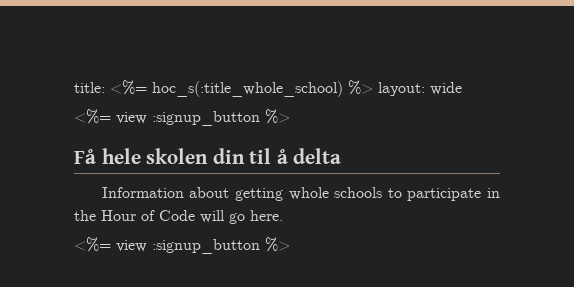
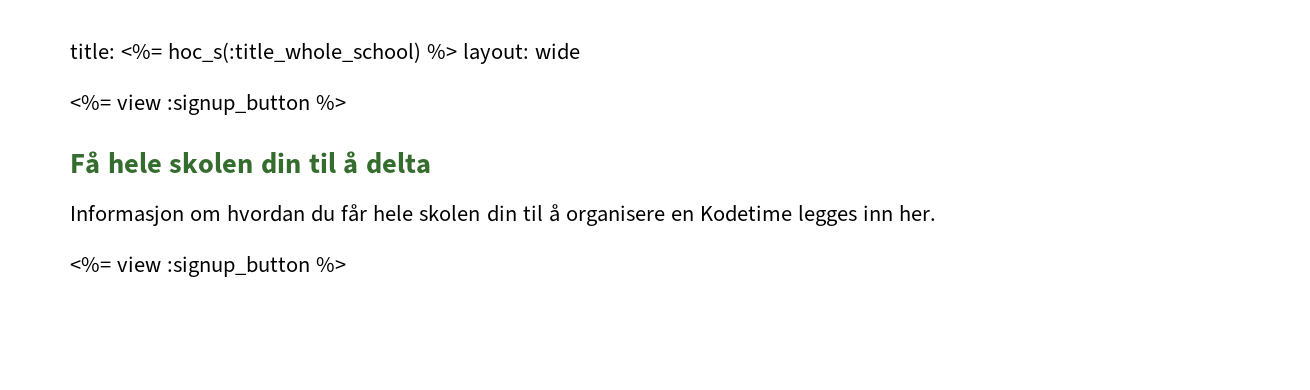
- Information about getting whole schools to participate in the Hour of Code will go here.
+ Informasjon om hvordan du får hele skolen din til å organisere en Kodetime legges inn her.

